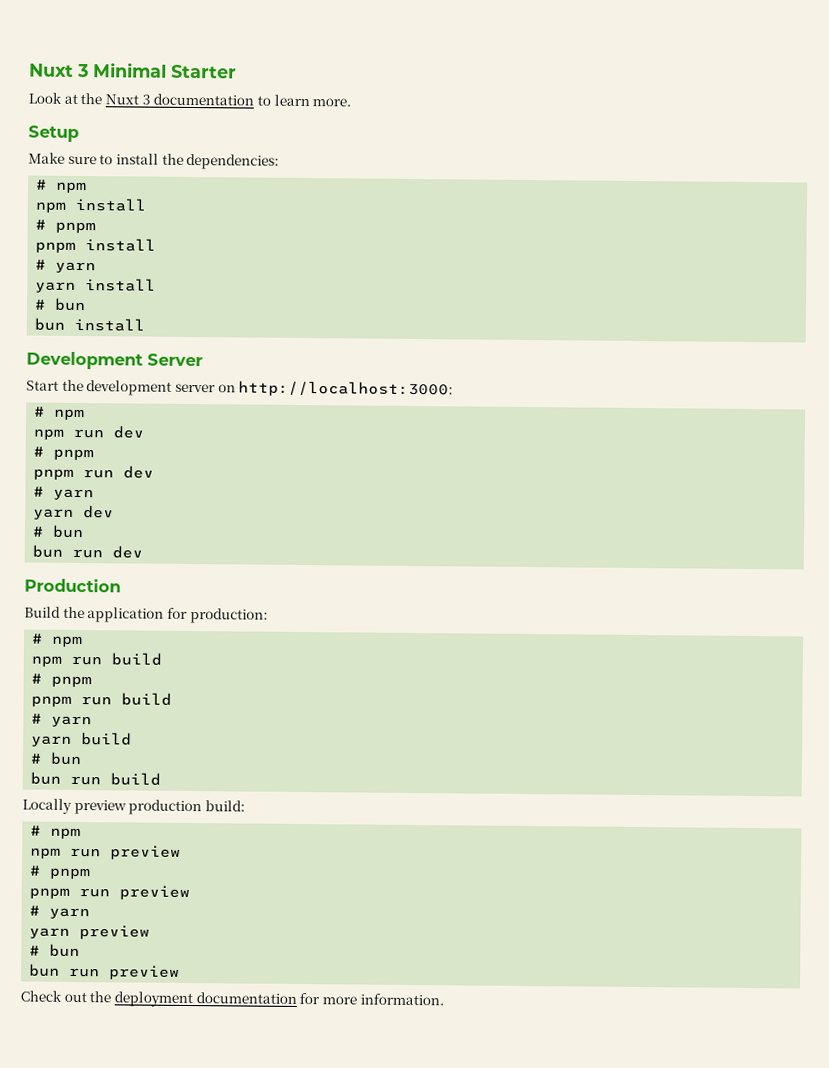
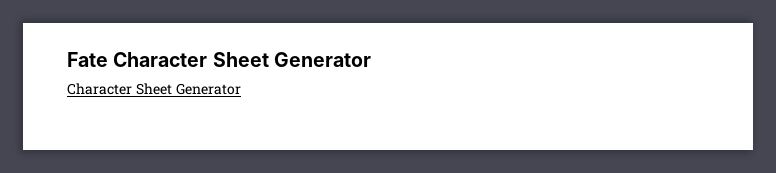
- Nuxt 3 Minimal Starter
- Look at the Nuxt 3 documentation to learn more.
- Setup
- Make sure to install the dependencies:
- # npm
- npm install
- # pnpm
- pnpm install
- # yarn
- yarn install
- # bun
- bun install
- Development Server
- Start the development server on http://localhost:3000:
- # npm
- npm run dev
- # pnpm
- pnpm run dev
- # yarn
- yarn dev
- # bun
- bun run dev
- Production
- Build the application for production:
- # npm
- npm run build
- # pnpm
- pnpm run build
- # yarn
- yarn build
- # bun
- bun run build
- Locally preview production build:
- # npm
- npm run preview
- # pnpm
- pnpm run preview
- # yarn
- yarn preview
- # bun
- bun run preview
- Check out the deployment documentation for more information.
+ Fate Character Sheet Generator
+ Character Sheet Generator

